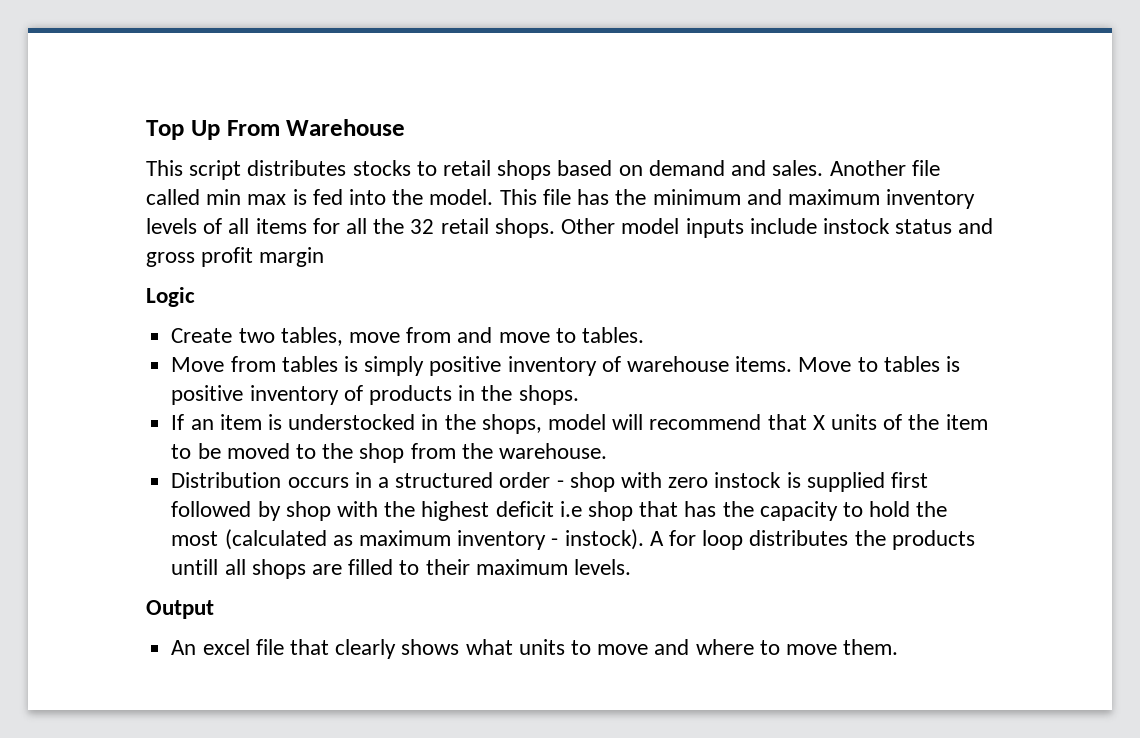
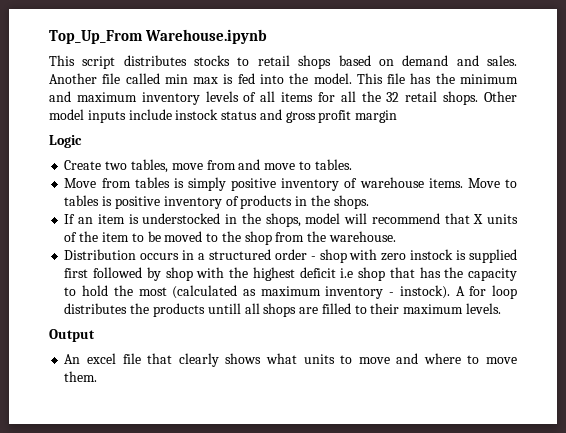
- Top Up From Warehouse
+ Top_Up_From Warehouse.ipynb

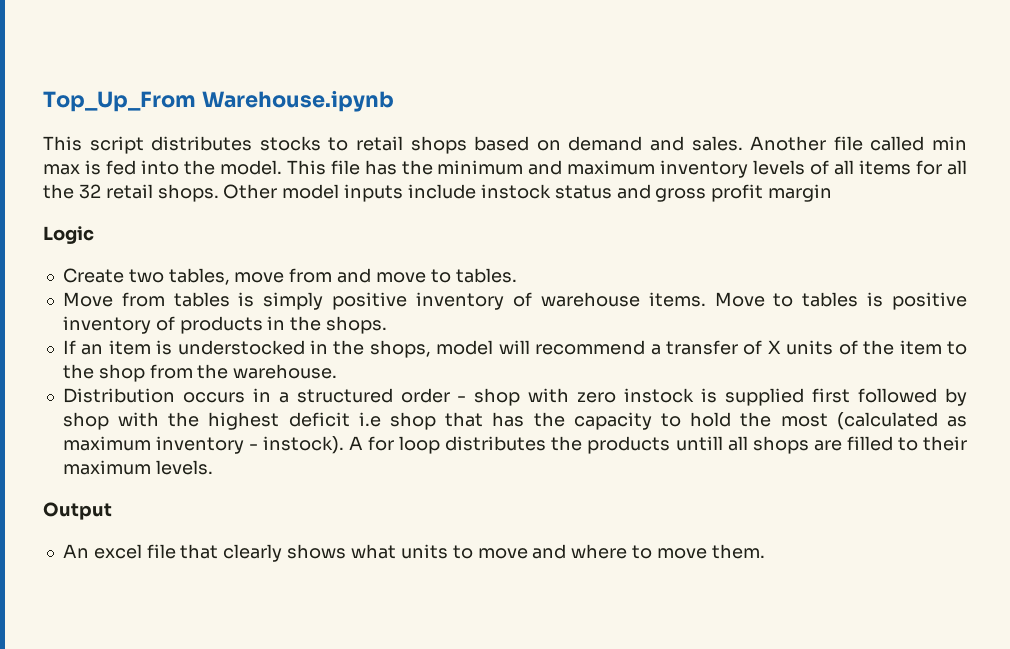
- If an item is understocked in the shops, model will recommend that X units of the item to be moved to the shop from the warehouse.
+ If an item is understocked in the shops, model will recommend a transfer of X units of the item to the shop from the warehouse.

